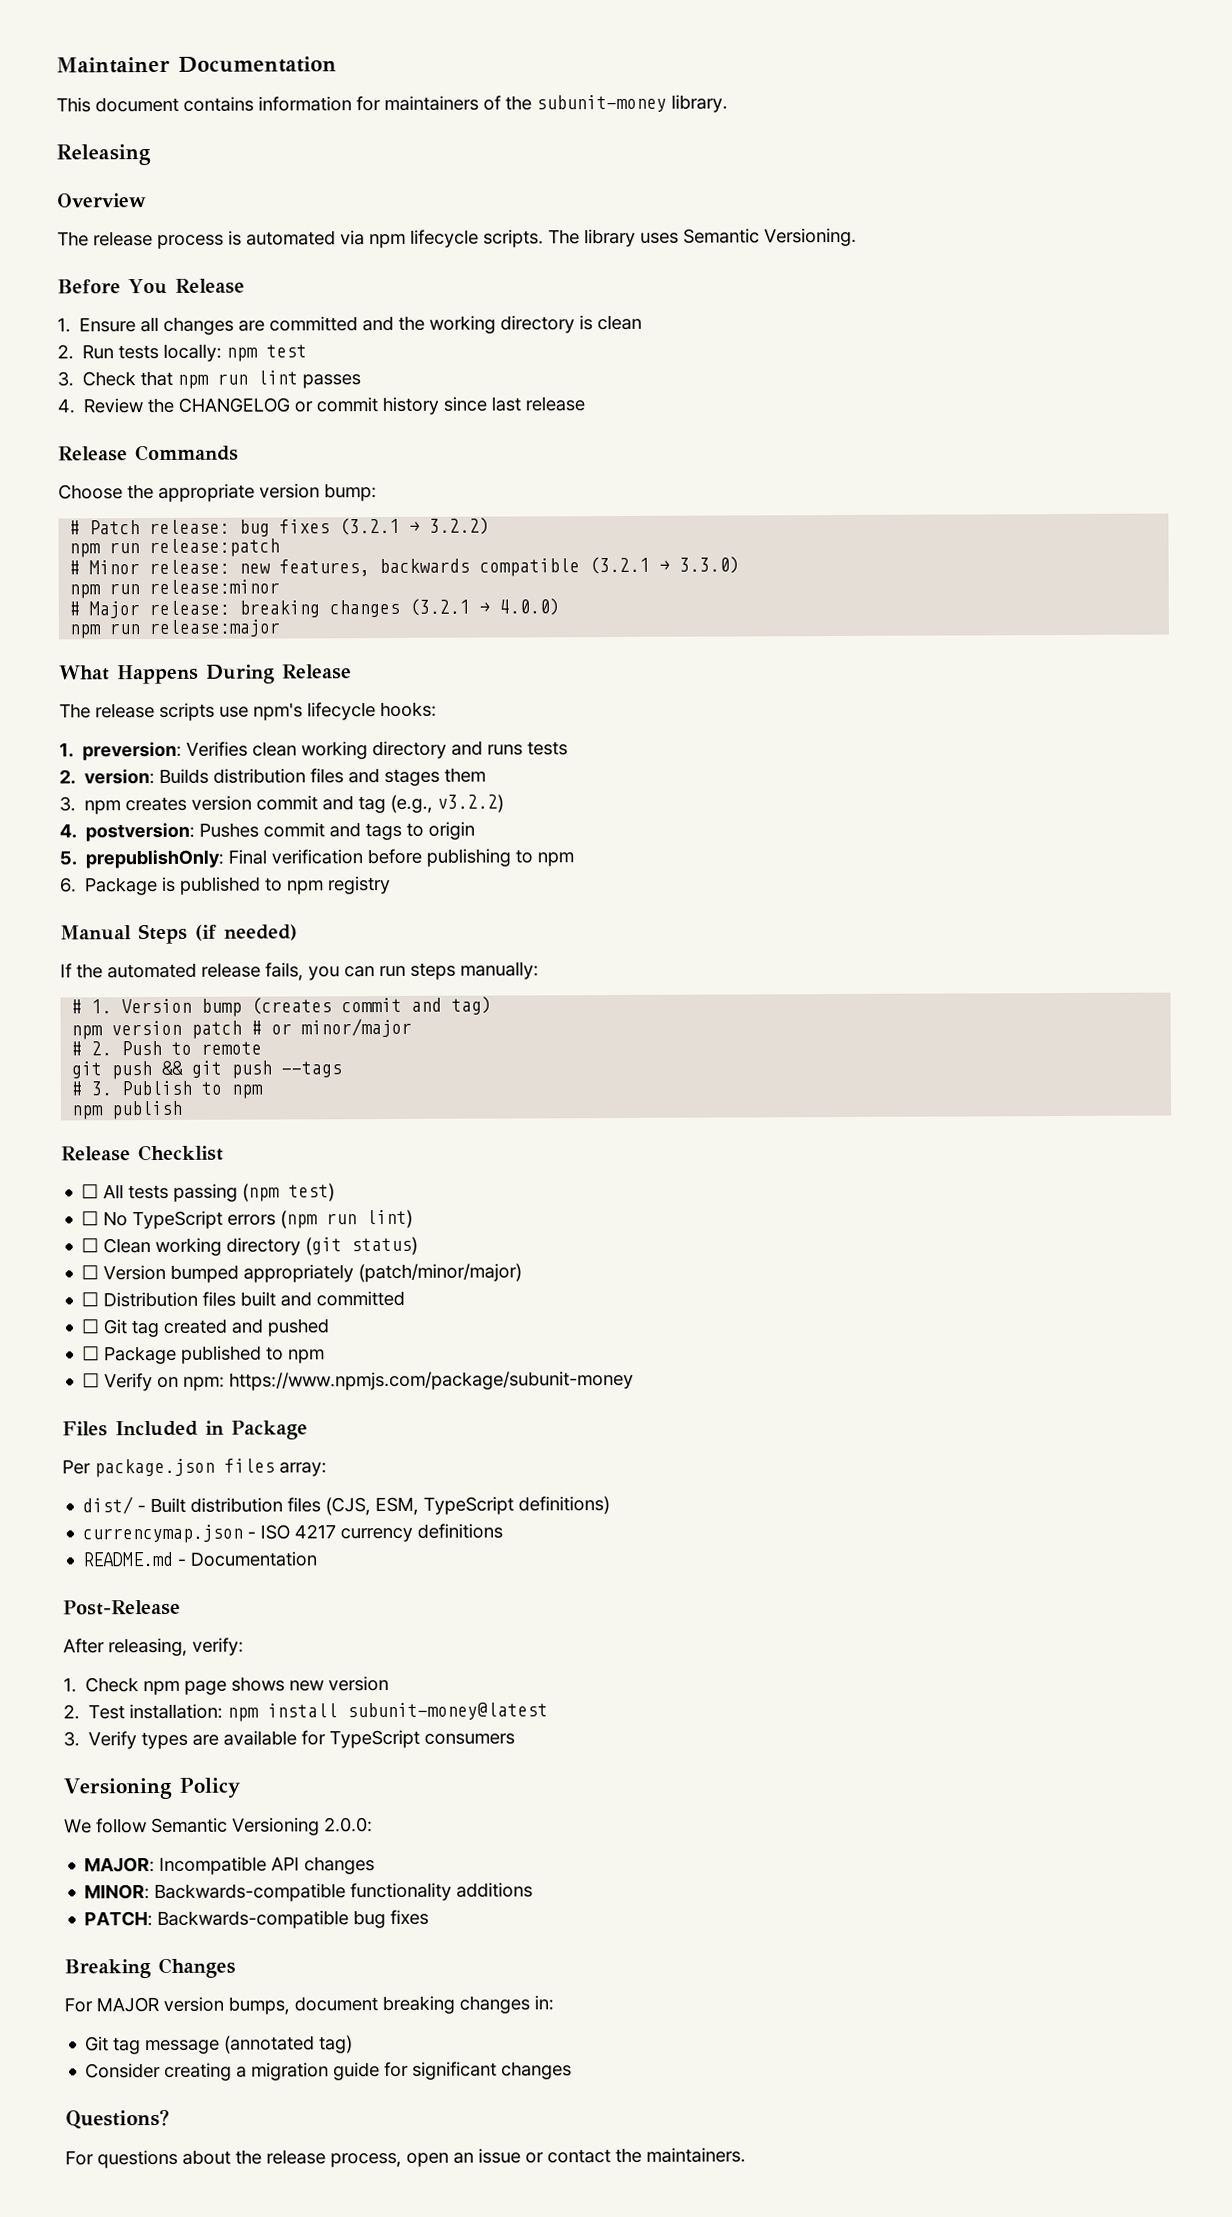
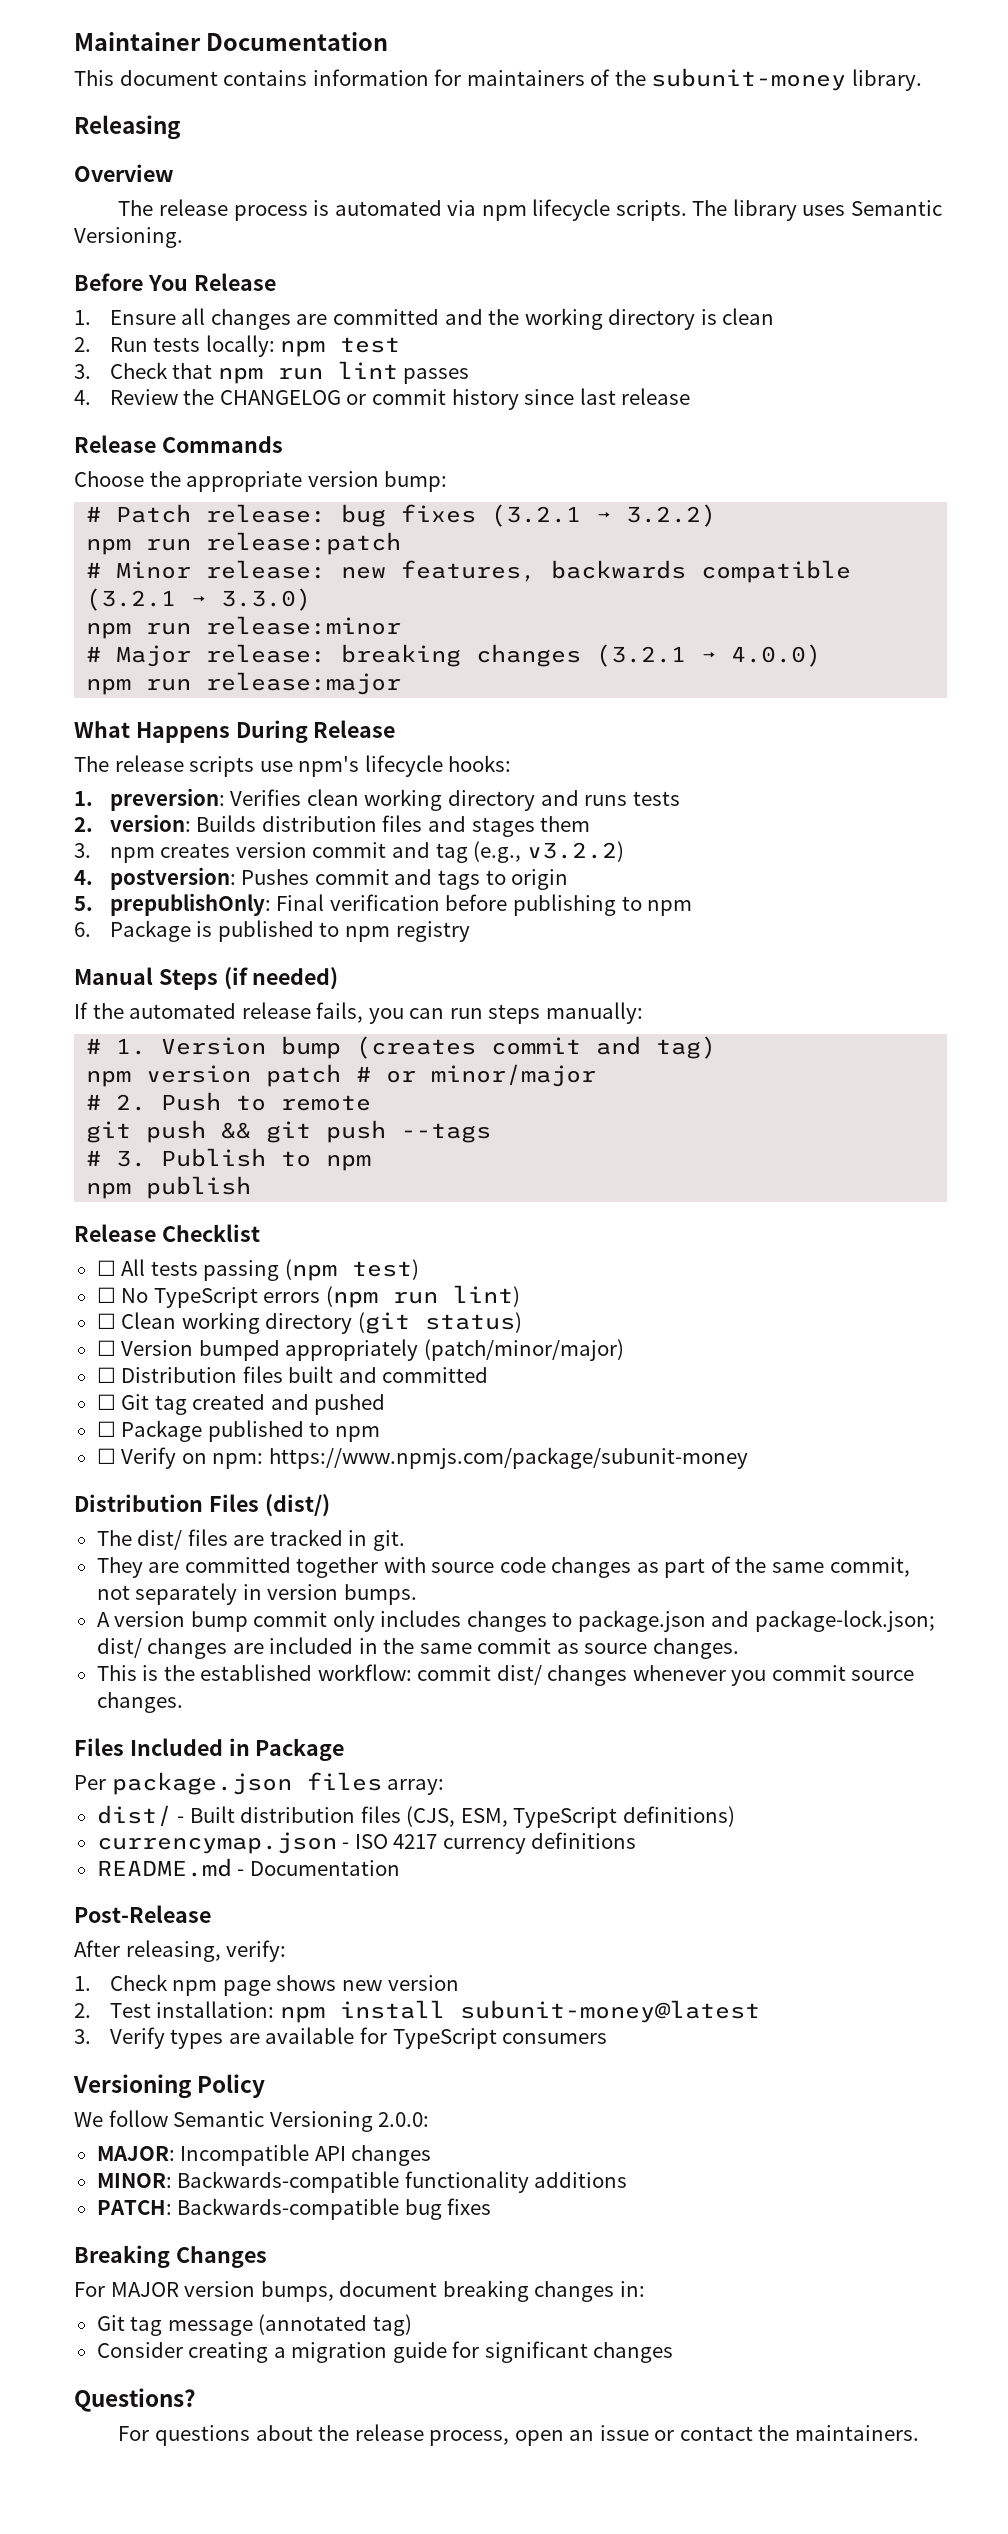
+ Distribution Files (dist/)
+ The dist/ files are tracked in git.
+ They are committed together with source code changes as part of the same commit, not separately in version bumps.
+ A version bump commit only includes changes to package.json and package-lock.json; dist/ changes are included in the same commit as source changes.
+ This is the established workflow: commit dist/ changes whenever you commit source changes.

